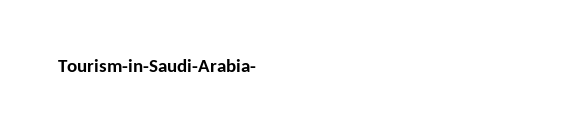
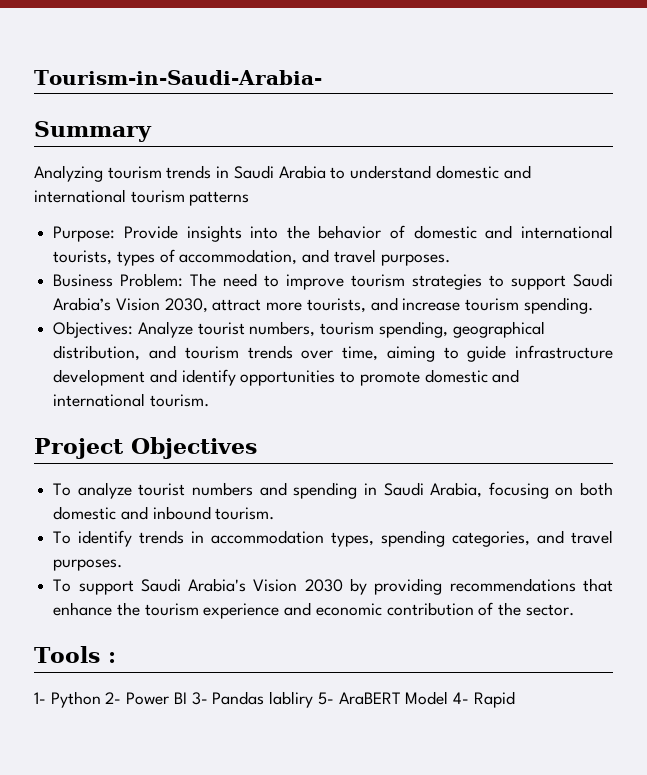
+ Summary
+ Analyzing tourism trends in Saudi Arabia to understand domestic and international tourism patterns
+ Purpose: Provide insights into the behavior of domestic and international tourists, types of accommodation, and travel purposes.
+ Business Problem: The need to improve tourism strategies to support Saudi Arabia’s Vision 2030, attract more tourists, and increase tourism spending.
+ Objectives: Analyze tourist numbers, tourism spending, geographical distribution, and tourism trends over time, aiming to guide infrastructure development and identify opportunities to promote domestic and international tourism.
+ Project Objectives
+ To analyze tourist numbers and spending in Saudi Arabia, focusing on both domestic and inbound tourism.
+ To identify trends in accommodation types, spending categories, and travel purposes.
+ To support Saudi Arabia's Vision 2030 by providing recommendations that enhance the tourism experience and economic contribution of the sector.
+ Tools :
+ 1- Python 2- Power BI 3- Pandas labliry 5- AraBERT Model 4- Rapid

